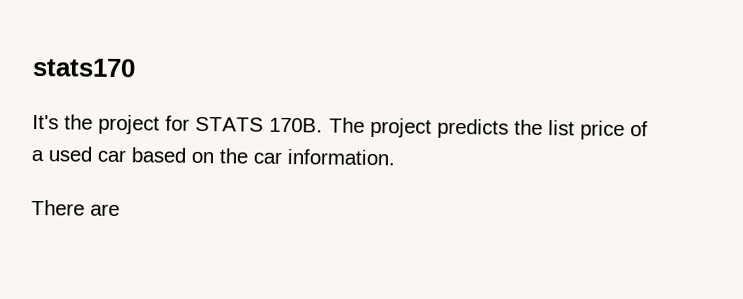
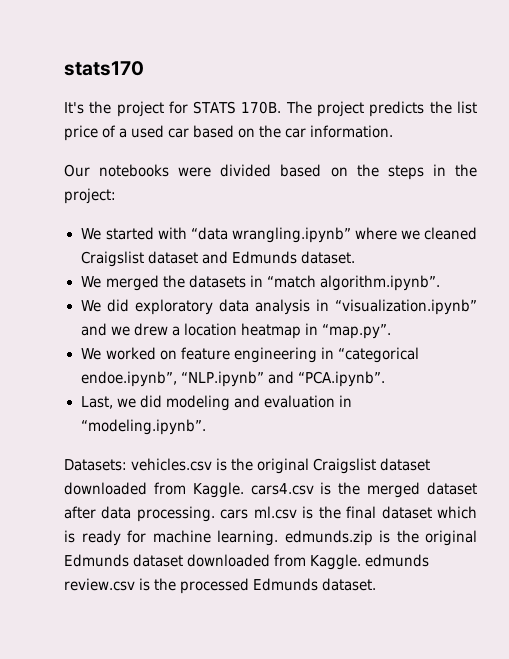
- There are
+ Our notebooks were divided based on the steps in the project:
+ We started with “data wrangling.ipynb” where we cleaned Craigslist dataset and Edmunds dataset.
+ We merged the datasets in “match algorithm.ipynb”.
+ We did exploratory data analysis in “visualization.ipynb” and we drew a location heatmap in “map.py”.
+ We worked on feature engineering in “categorical endoe.ipynb”, “NLP.ipynb” and “PCA.ipynb”.
+ Last, we did modeling and evaluation in “modeling.ipynb”.
+ Datasets: vehicles.csv is the original Craigslist dataset downloaded from Kaggle. cars4.csv is the merged dataset after data processing. cars ml.csv is the final dataset which is ready for machine learning. edmunds.zip is the original Edmunds dataset downloaded from Kaggle. edmunds review.csv is the processed Edmunds dataset.

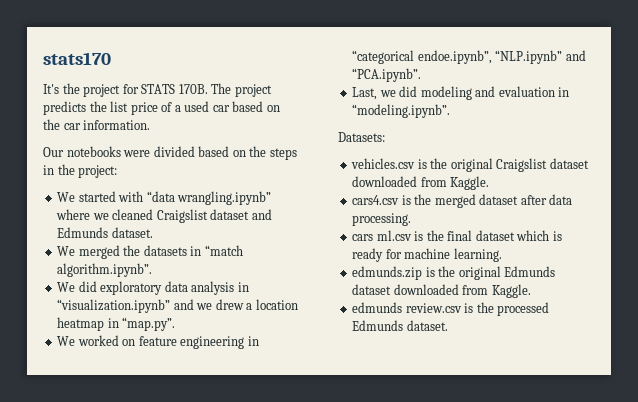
- Datasets: vehicles.csv is the original Craigslist dataset downloaded from Kaggle. cars4.csv is the merged dataset after data processing. cars ml.csv is the final dataset which is ready for machine learning. edmunds.zip is the original Edmunds dataset downloaded from Kaggle. edmunds review.csv is the processed Edmunds dataset.
+ Datasets:
+ vehicles.csv is the original Craigslist dataset downloaded from Kaggle.
+ cars4.csv is the merged dataset after data processing.
+ cars ml.csv is the final dataset which is ready for machine learning.
+ edmunds.zip is the original Edmunds dataset downloaded from Kaggle.
+ edmunds review.csv is the processed Edmunds dataset.

